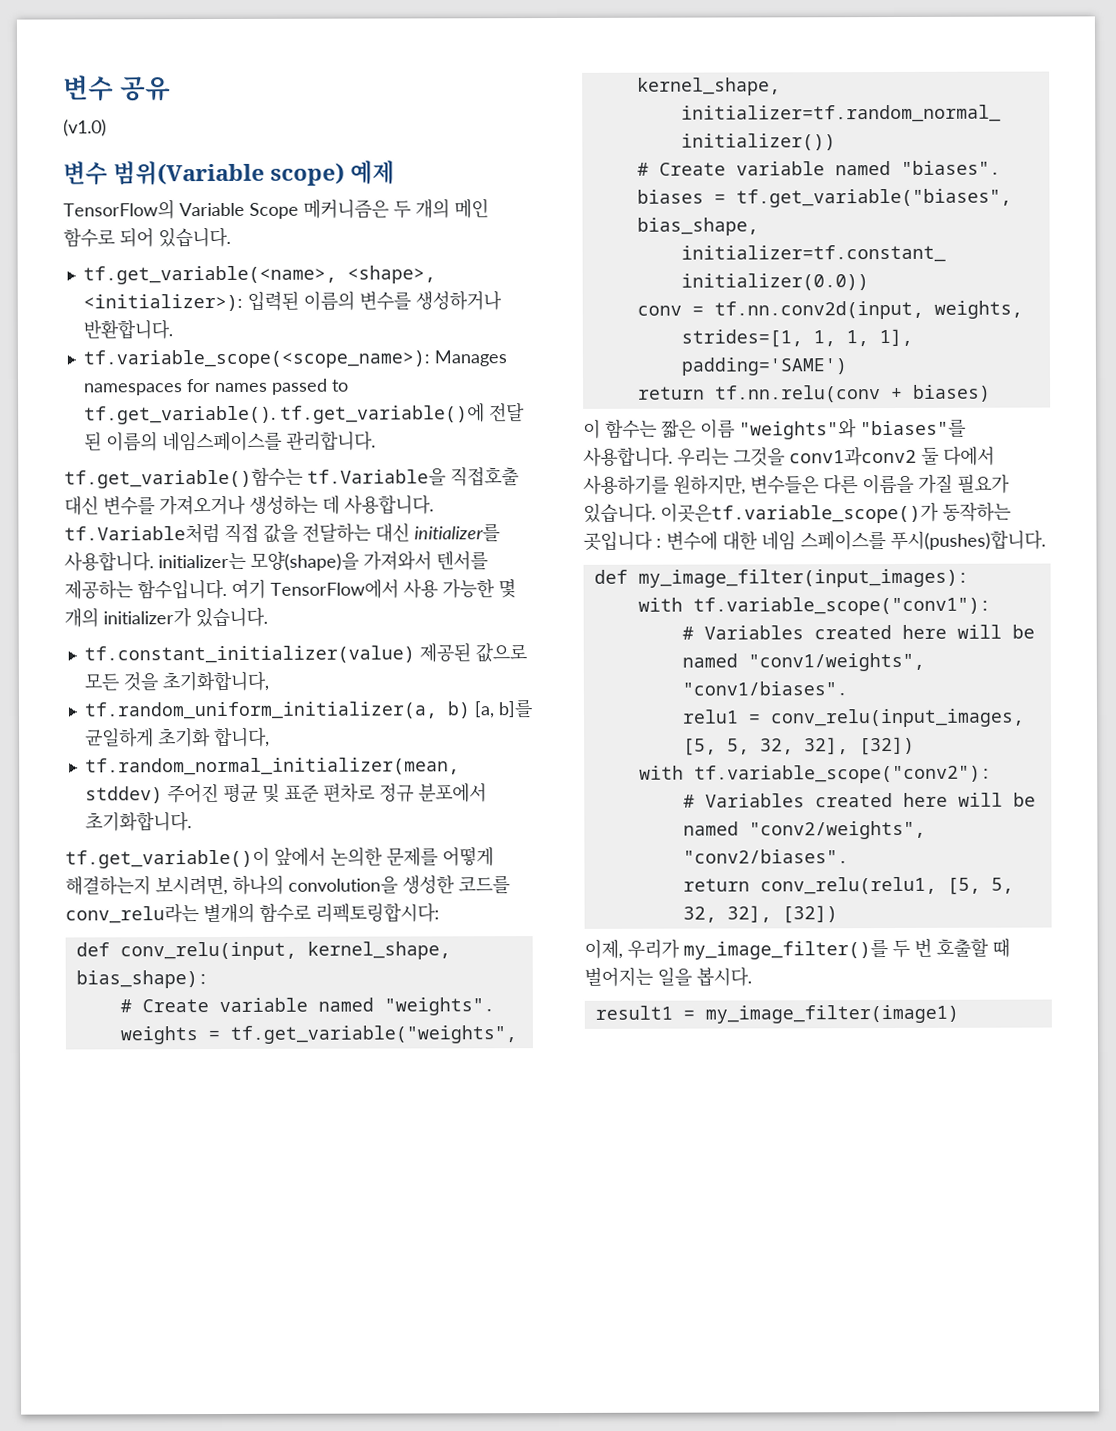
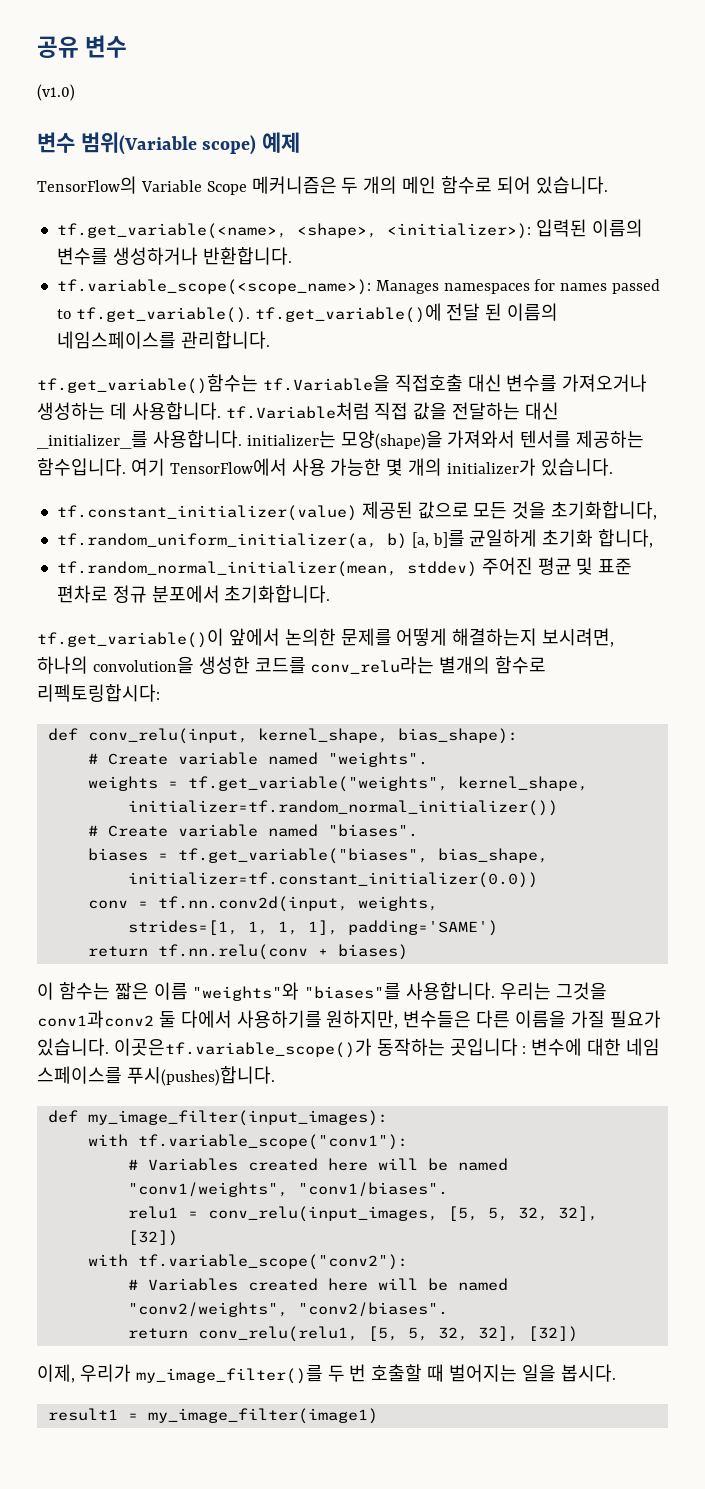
- 변수 공유
+ 공유 변수
- tf.get_variable()함수는 tf.Variable을 직접호출 대신 변수를 가져오거나 생성하는 데 사용합니다. tf.Variable처럼 직접 값을 전달하는 대신 initializer를 사용합니다. initializer는 모양(shape)을 가져와서 텐서를 제공하는 함수입니다.
+ tf.get_variable()함수는 tf.Variable을 직접호출 대신 변수를 가져오거나 생성하는 데 사용합니다. tf.Variable처럼 직접 값을 전달하는 대신 _initializer_를 사용합니다. initializer는 모양(shape)을 가져와서 텐서를 제공하는 함수입니다.

